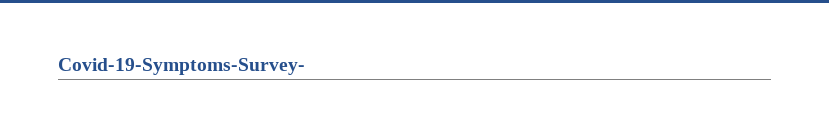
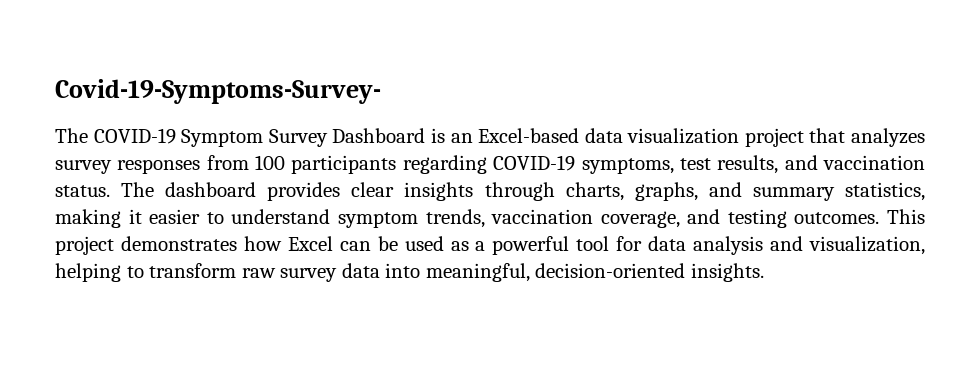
+ The COVID-19 Symptom Survey Dashboard is an Excel-based data visualization project that analyzes survey responses from 100 participants regarding COVID-19 symptoms, test results, and vaccination status. The dashboard provides clear insights through charts, graphs, and summary statistics, making it easier to understand symptom trends, vaccination coverage, and testing outcomes. This project demonstrates how Excel can be used as a powerful tool for data analysis and visualization, helping to transform raw survey data into meaningful, decision-oriented insights.

